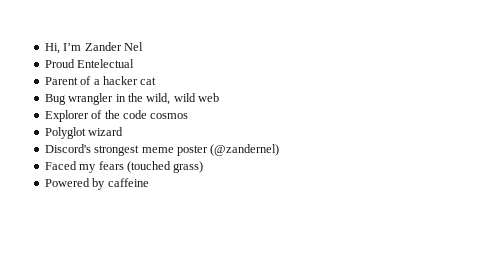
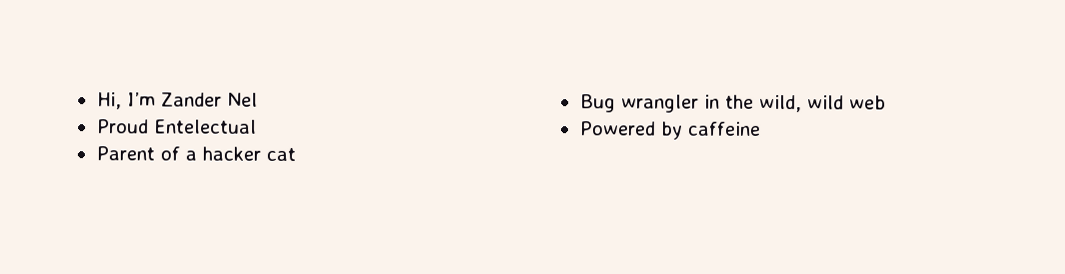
- Explorer of the code cosmos
- Polyglot wizard
- Discord's strongest meme poster (@zandernel)
- Faced my fears (touched grass)

